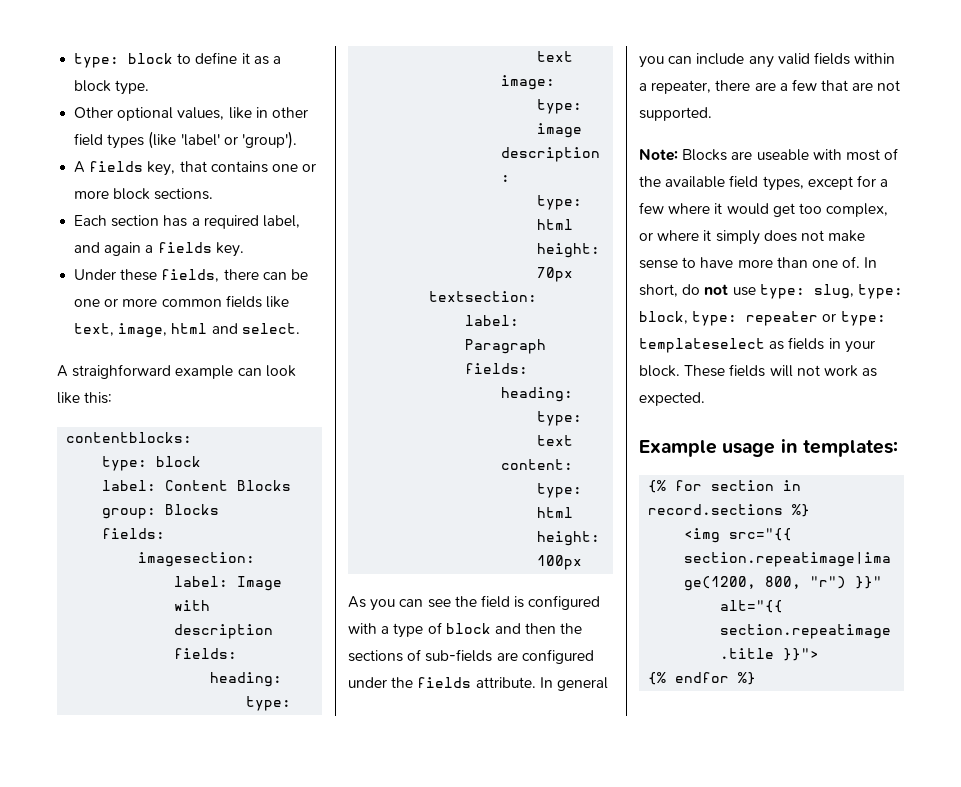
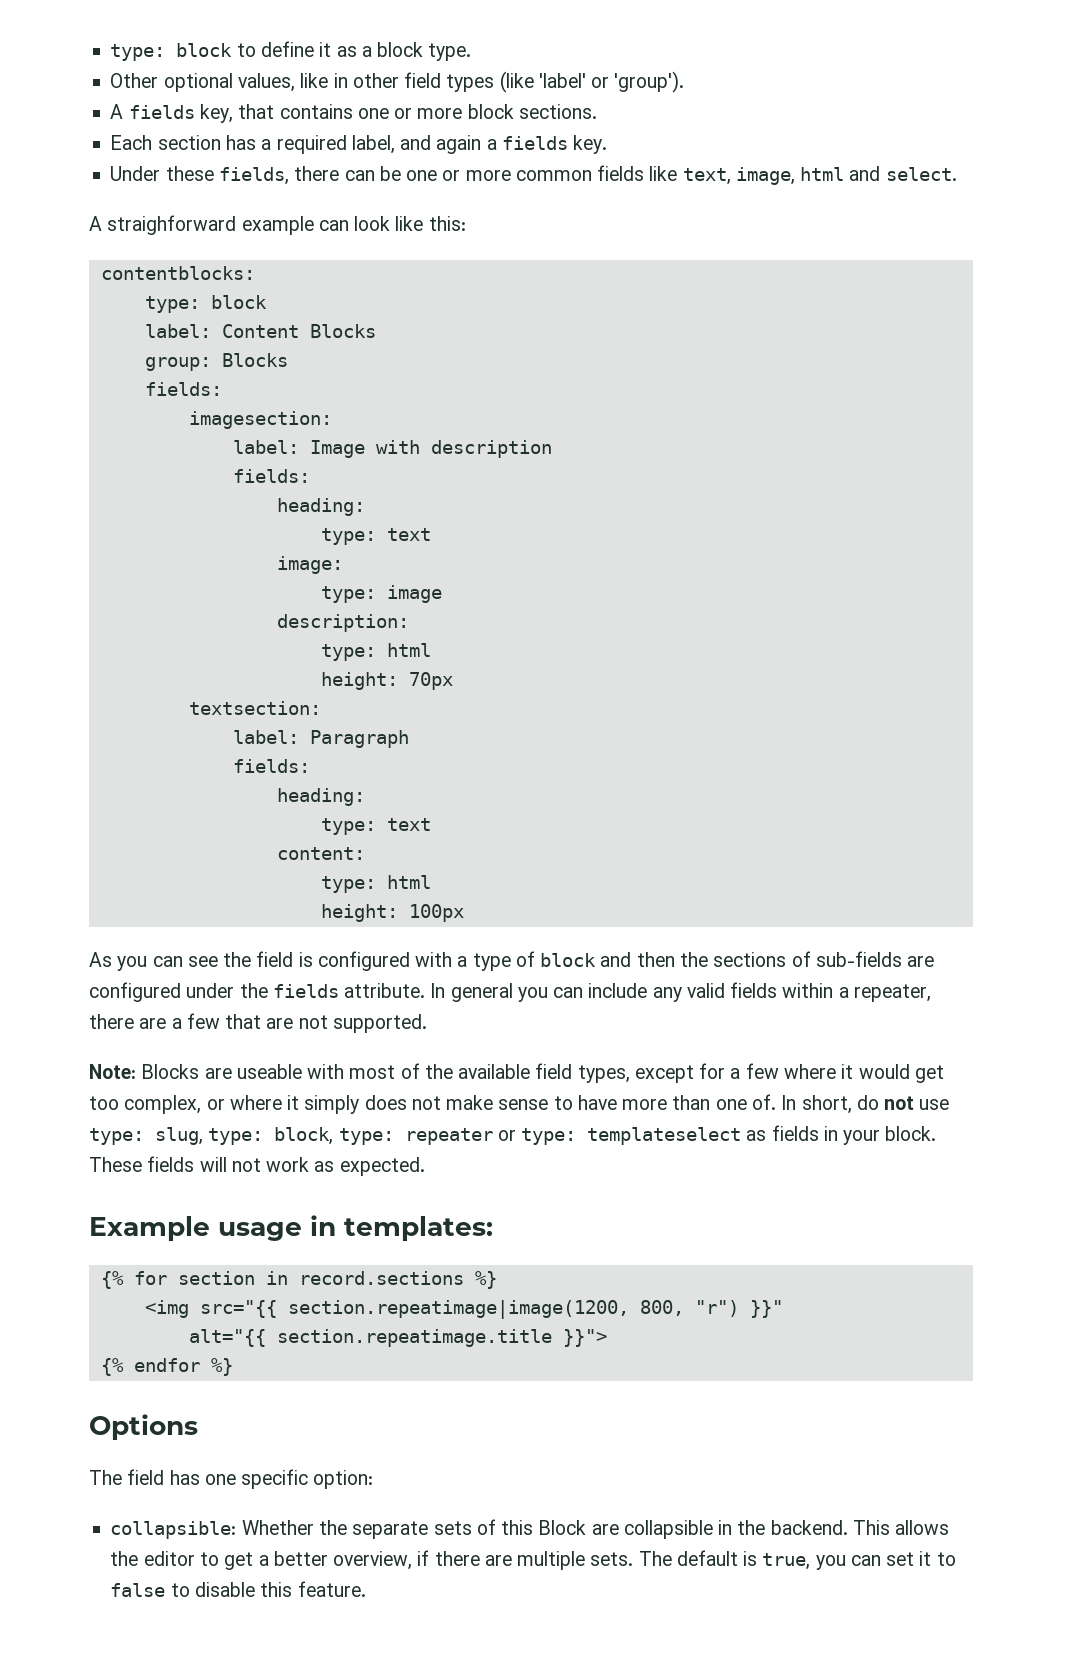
+ Options
+ The field has one specific option:
+ collapsible: Whether the separate sets of this Block are collapsible in the backend. This allows the editor to get a better overview, if there are multiple sets. The default is true, you can set it to false to disable this feature.

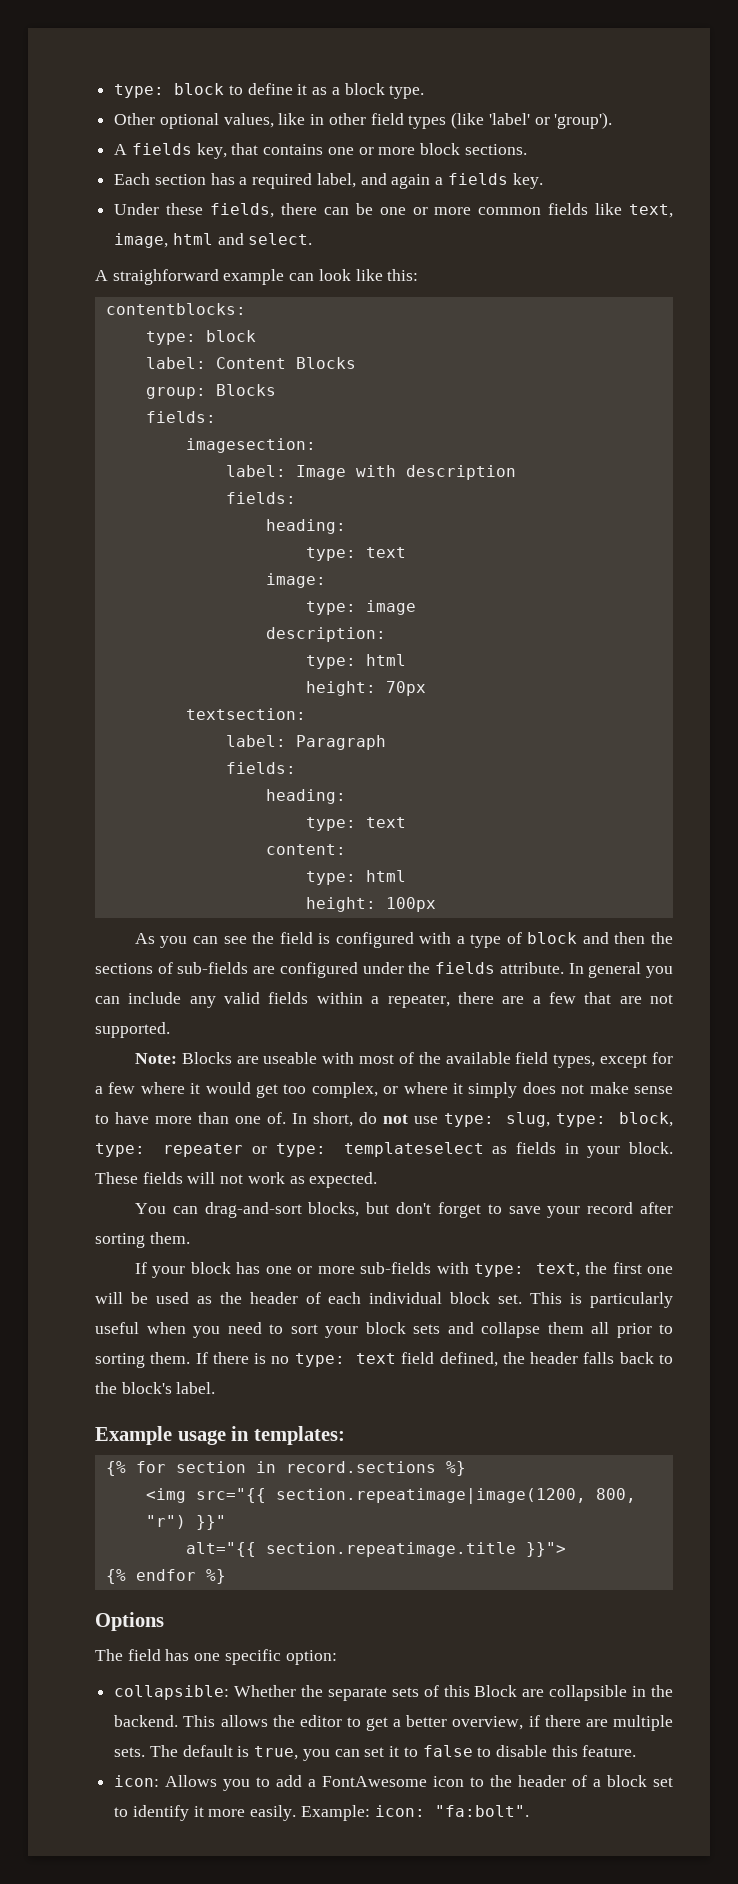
+ You can drag-and-sort blocks, but don't forget to save your record after sorting them.
+ If your block has one or more sub-fields with type: text, the first one will be used as the header of each individual block set. This is particularly useful when you need to sort your block sets and collapse them all prior to sorting them. If there is no type: text field defined, the header falls back to the block's label.
+ icon: Allows you to add a FontAwesome icon to the header of a block set to identify it more easily. Example: icon: "fa:bolt".

